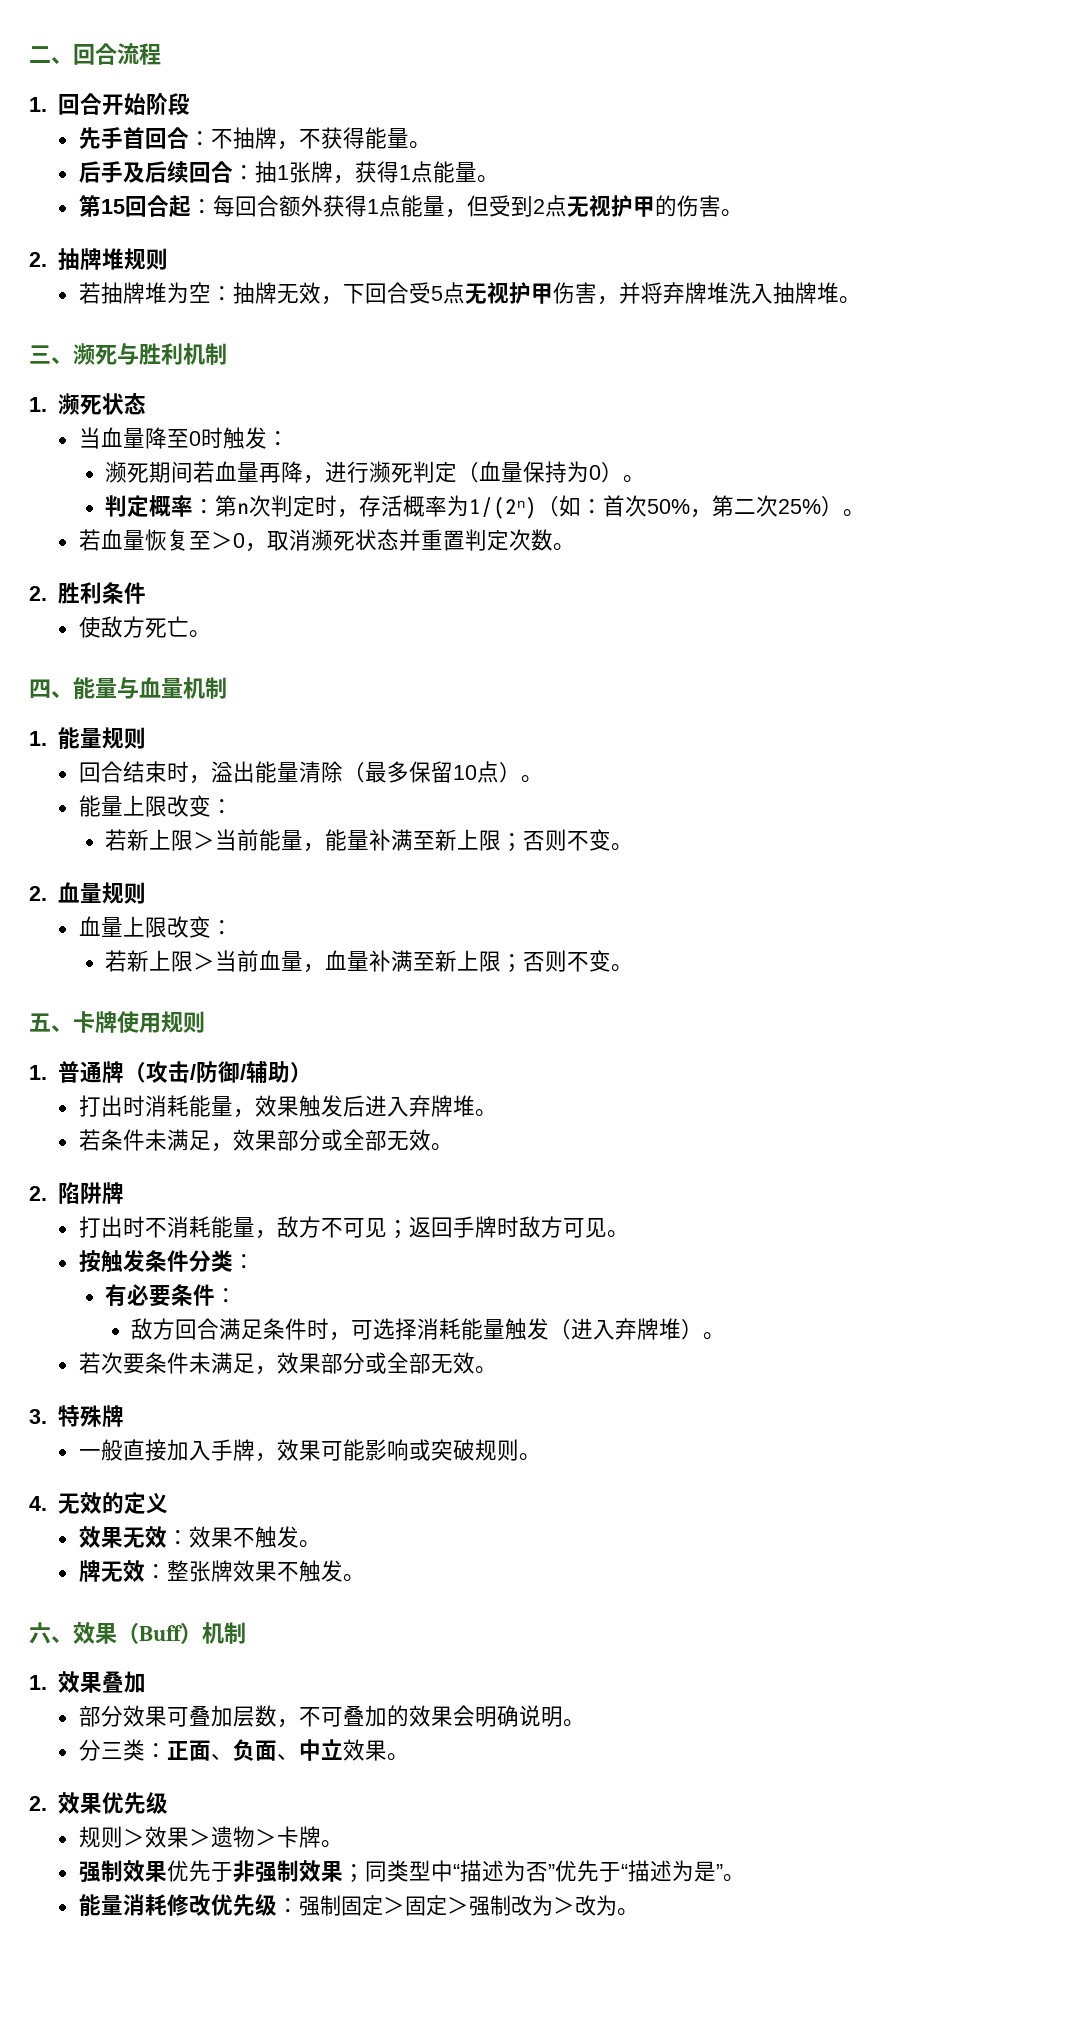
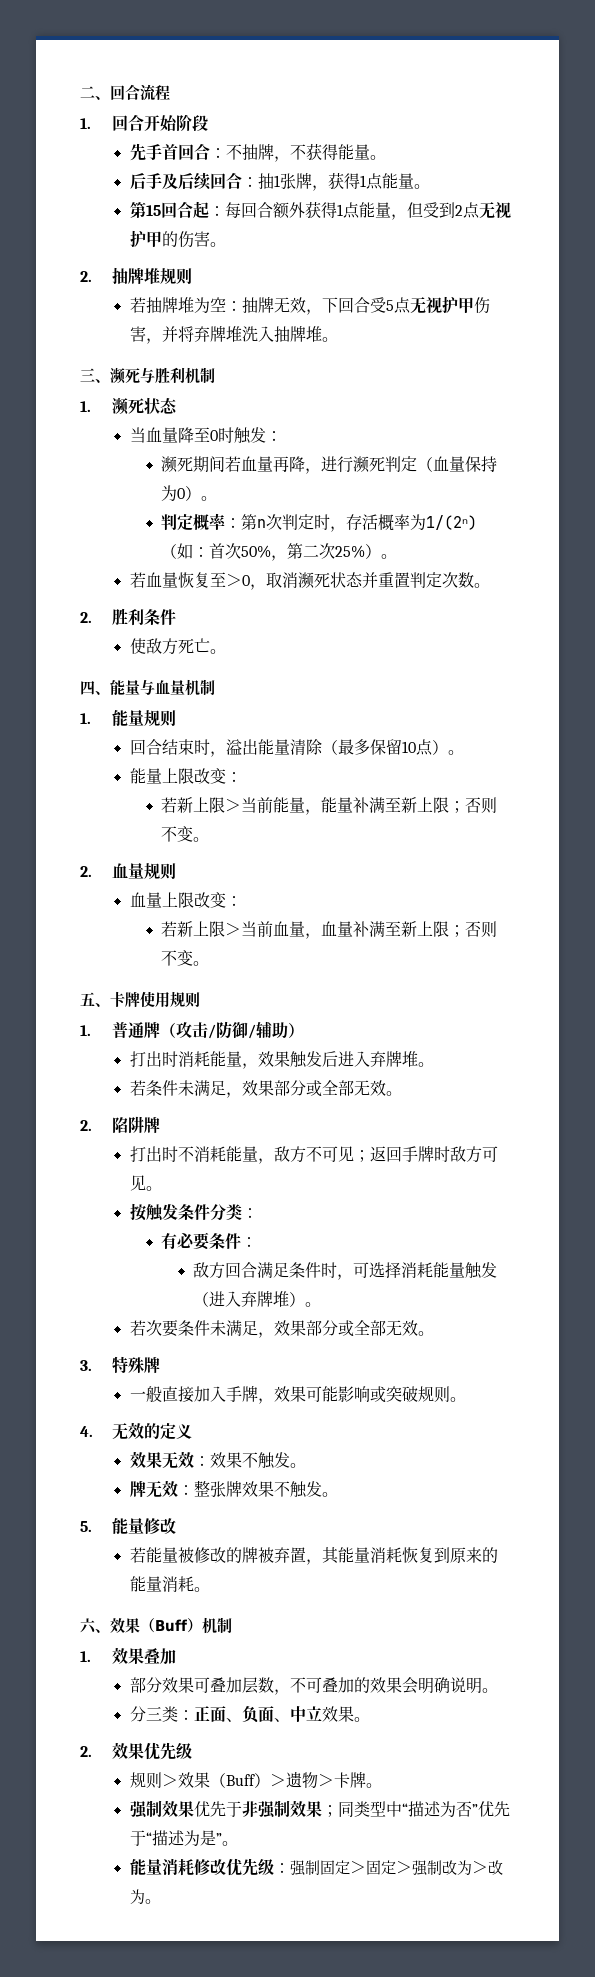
+ 5.能量修改
+ 若能量被修改的牌被弃置，其能量消耗恢复到原来的能量消耗。
- 规则＞效果＞遗物＞卡牌。
+ 规则＞效果（Buff）＞遗物＞卡牌。

